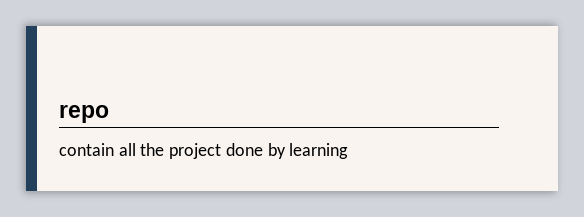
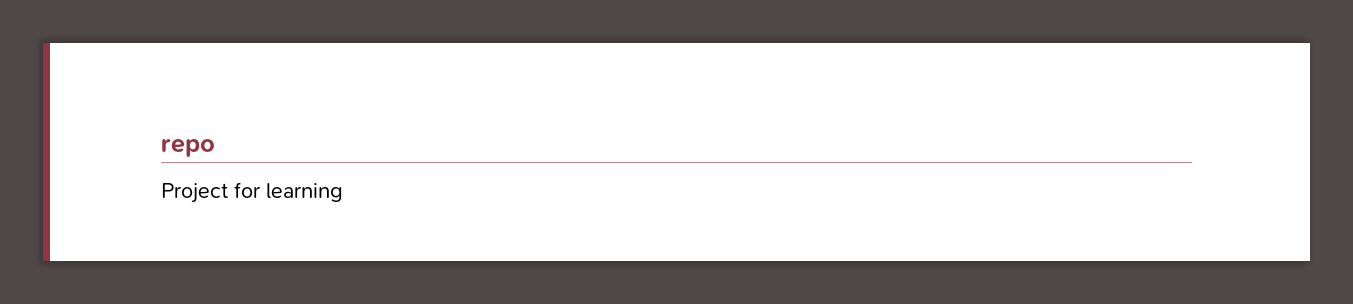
- contain all the project done by learning
+ Project for learning

